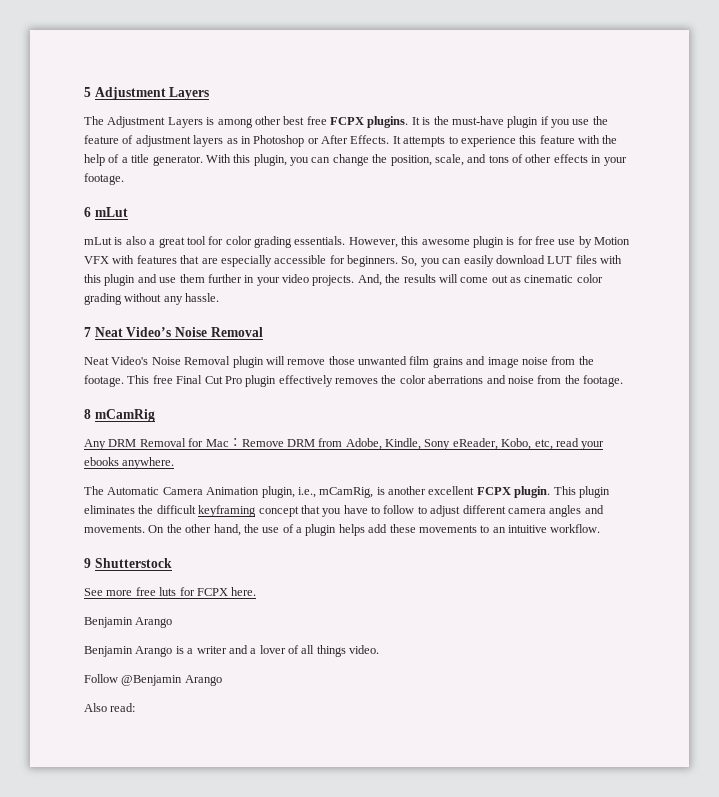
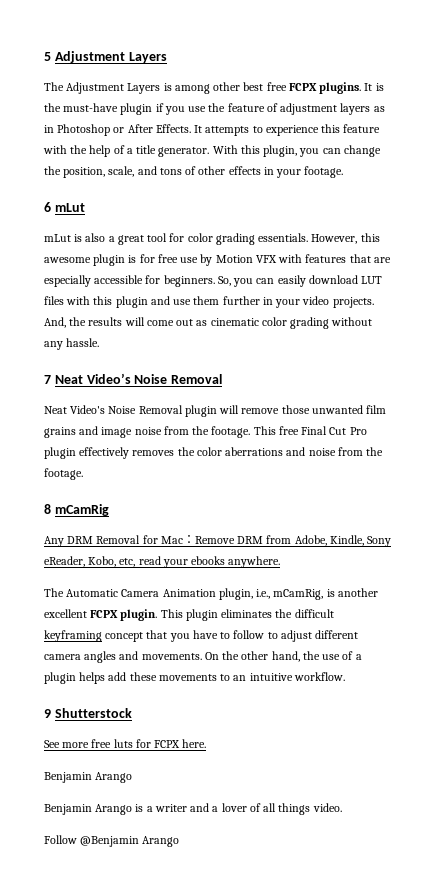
- Also read:

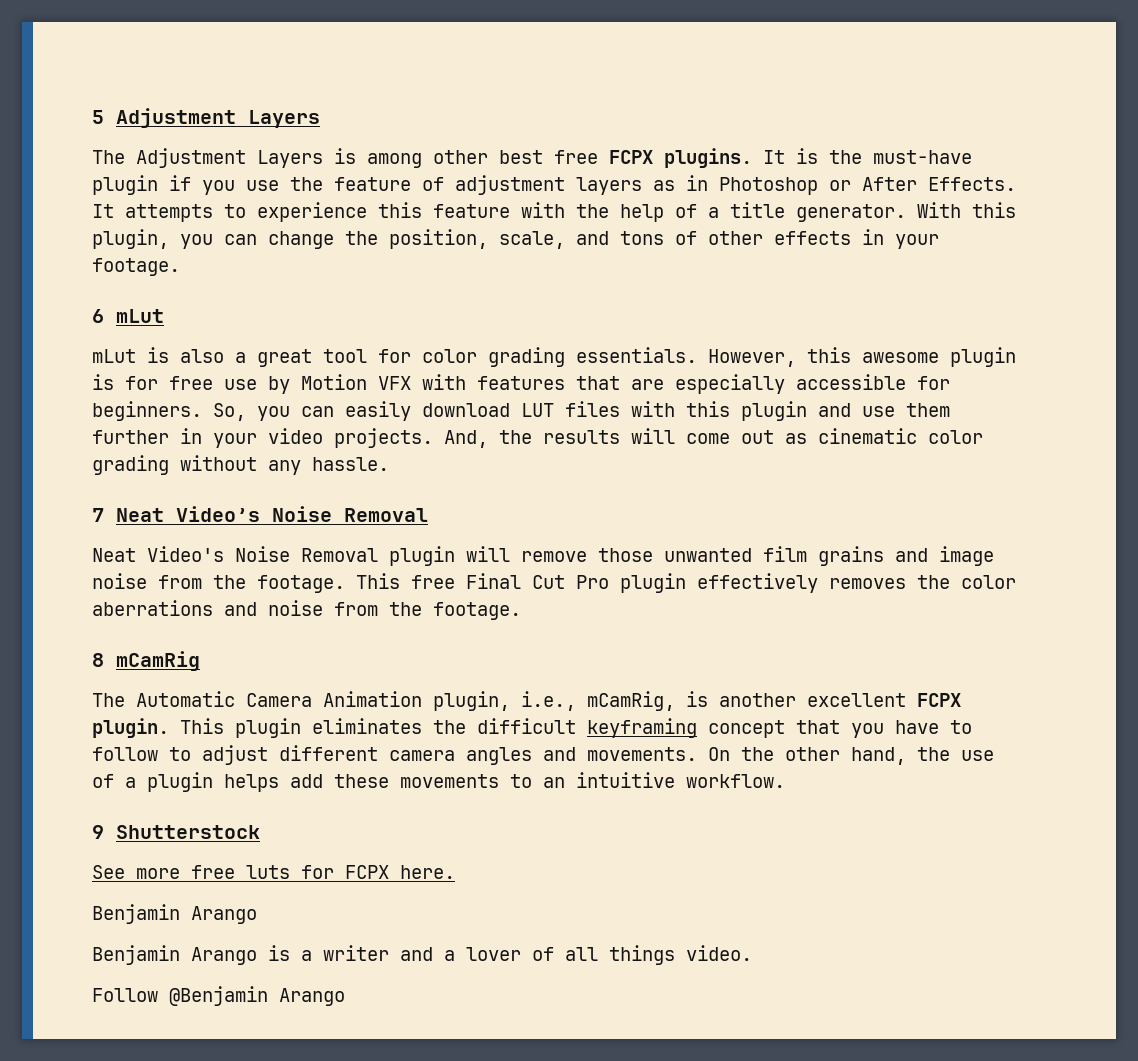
- Any DRM Removal for Mac：Remove DRM from Adobe, Kindle, Sony eReader, Kobo, etc, read your ebooks anywhere.

